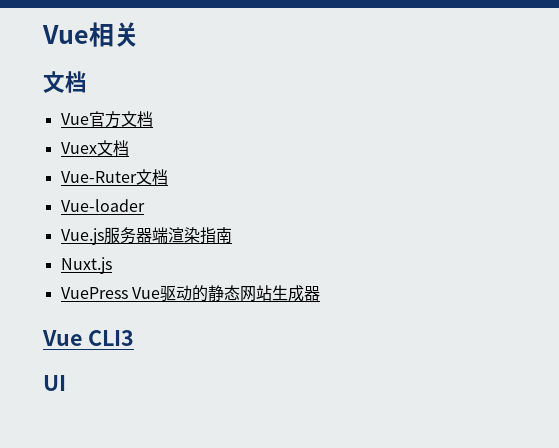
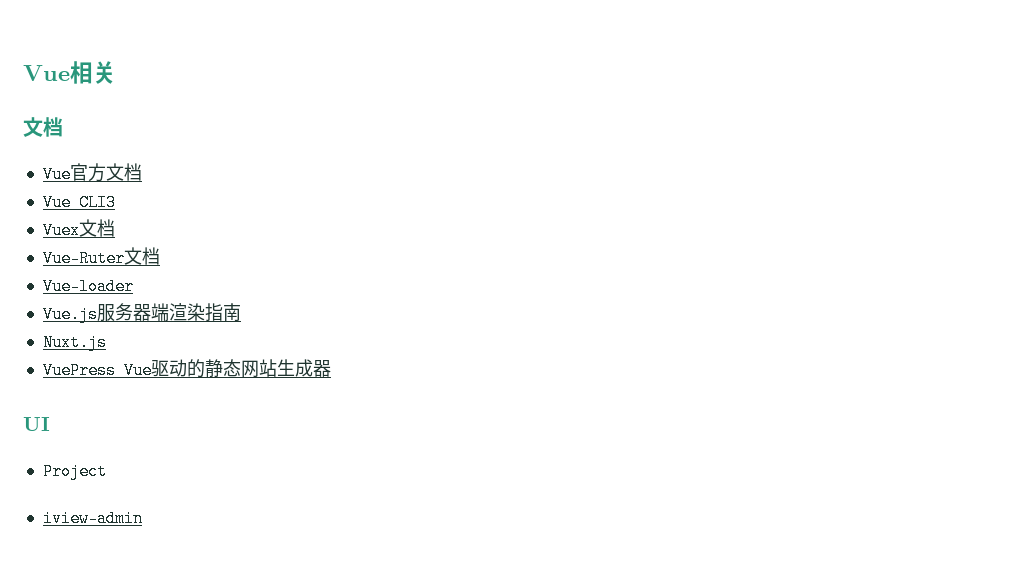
+ Vue CLI3
- Vue CLI3
  UI
+ Project
+ iview-admin

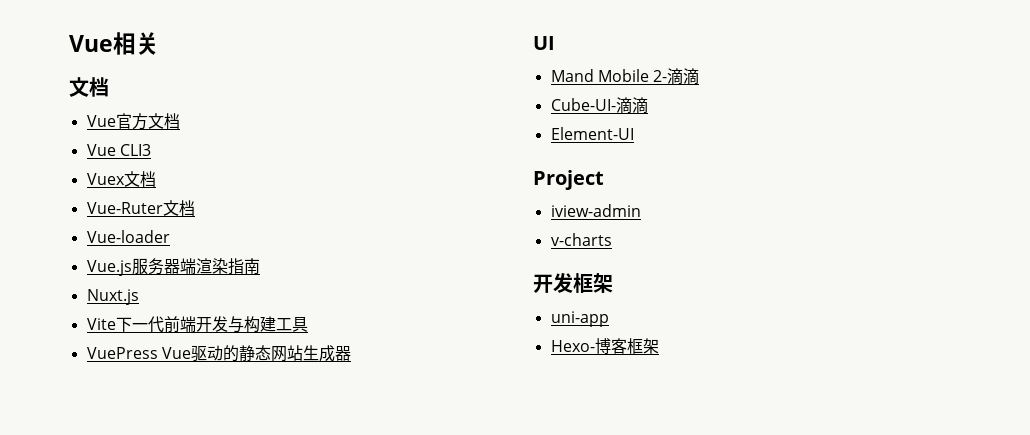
+ Vite下一代前端开发与构建工具
+ Mand Mobile 2-滴滴
+ Cube-UI-滴滴
+ Element-UI
  Project
  iview-admin
+ v-charts
+ 开发框架
+ uni-app
+ Hexo-博客框架

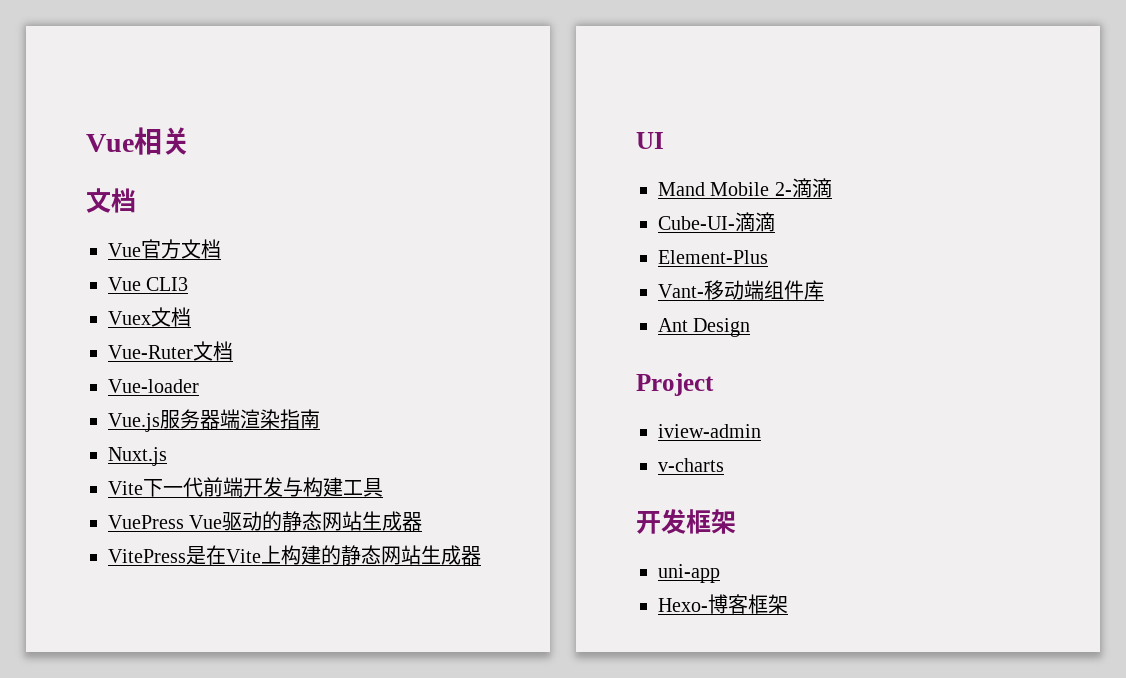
+ VitePress是在Vite上构建的静态网站生成器
- Element-UI
+ Element-Plus
+ Vant-移动端组件库
+ Ant Design

